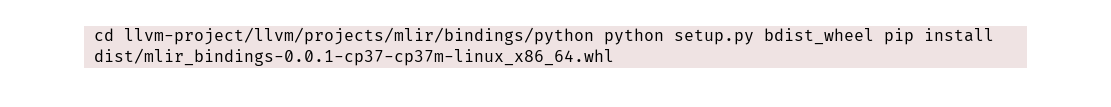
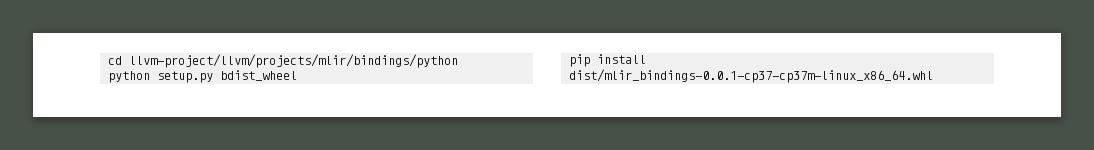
- cd llvm-project/llvm/projects/mlir/bindings/python python setup.py bdist_wheel pip install dist/mlir_bindings-0.0.1-cp37-cp37m-linux_x86_64.whl
+ cd llvm-project/llvm/projects/mlir/bindings/python
+ python setup.py bdist_wheel
+ pip install dist/mlir_bindings-0.0.1-cp37-cp37m-linux_x86_64.whl

